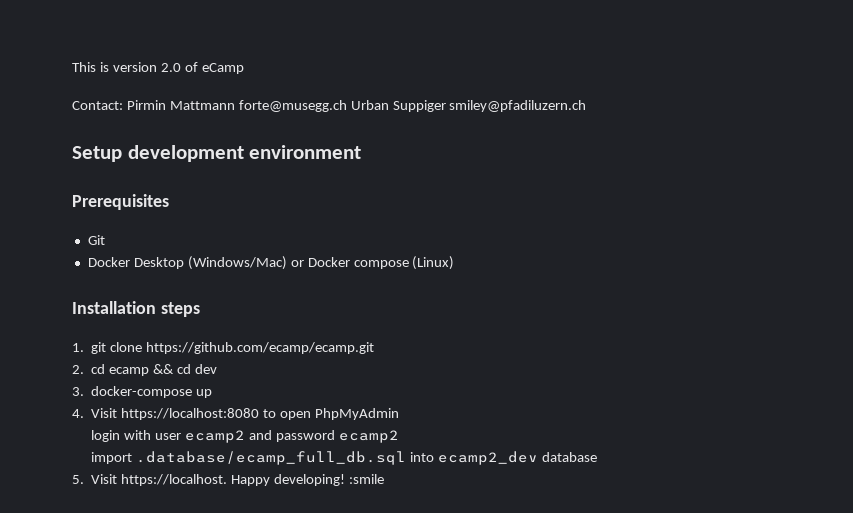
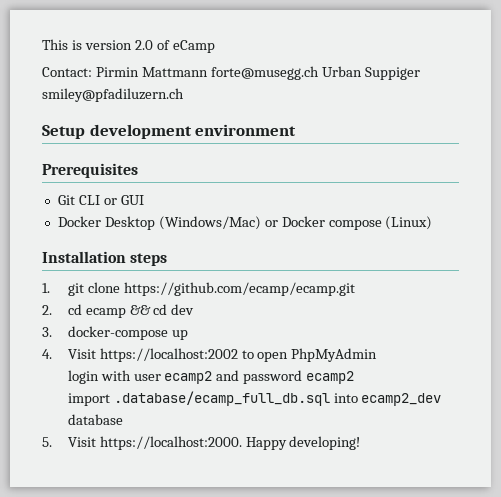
- Git
+ Git CLI or GUI
- 4. Visit https://localhost:8080 to open PhpMyAdmin
+ 4. Visit https://localhost:2002 to open PhpMyAdmin
- 5. Visit https://localhost.
+ 5. Visit https://localhost:2000.
- Happy developing! :smile
+ Happy developing!

